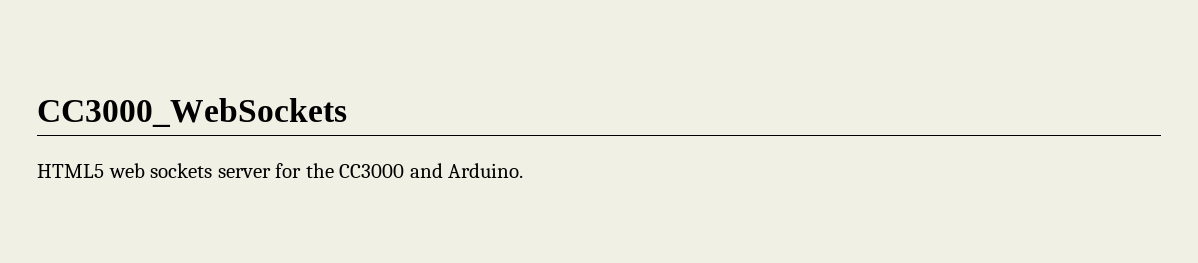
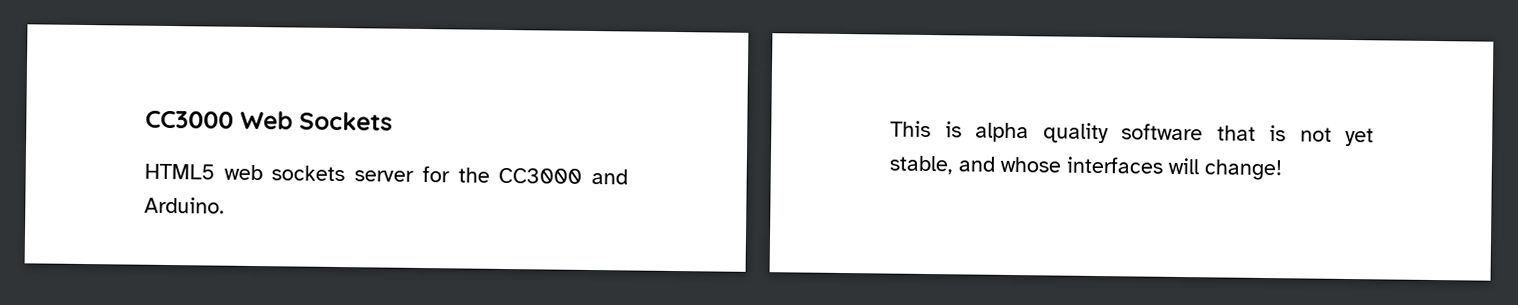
- CC3000_WebSockets
+ CC3000 Web Sockets
+ This is alpha quality software that is not yet stable, and whose interfaces will change!

